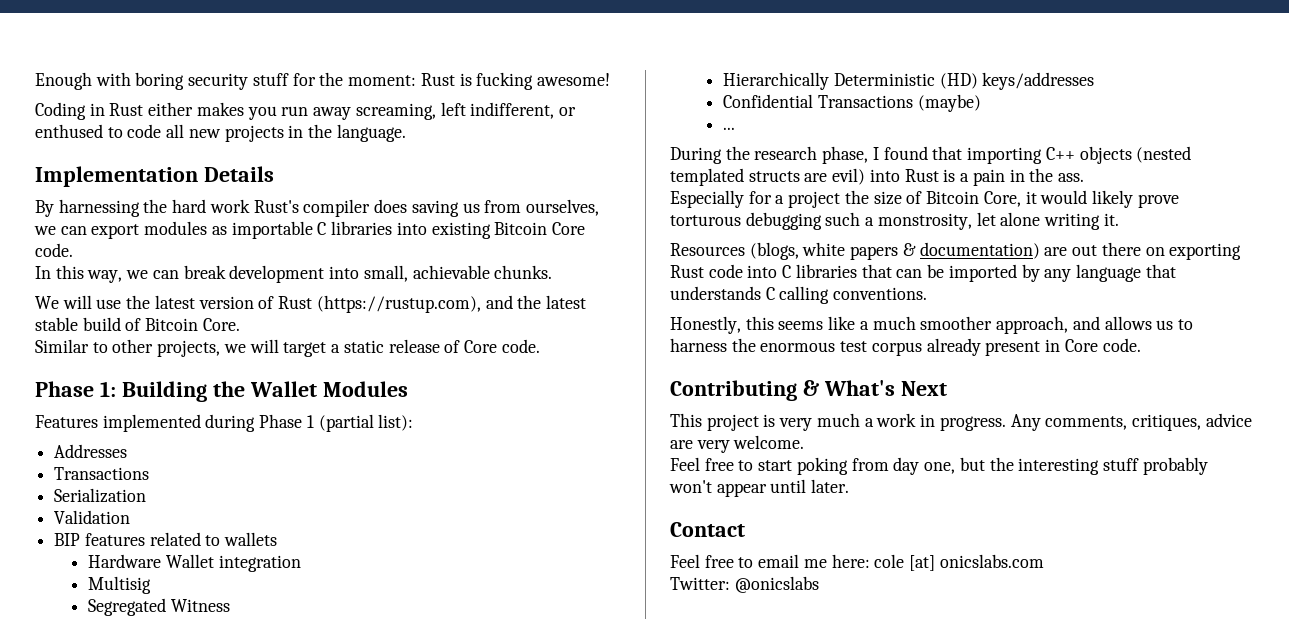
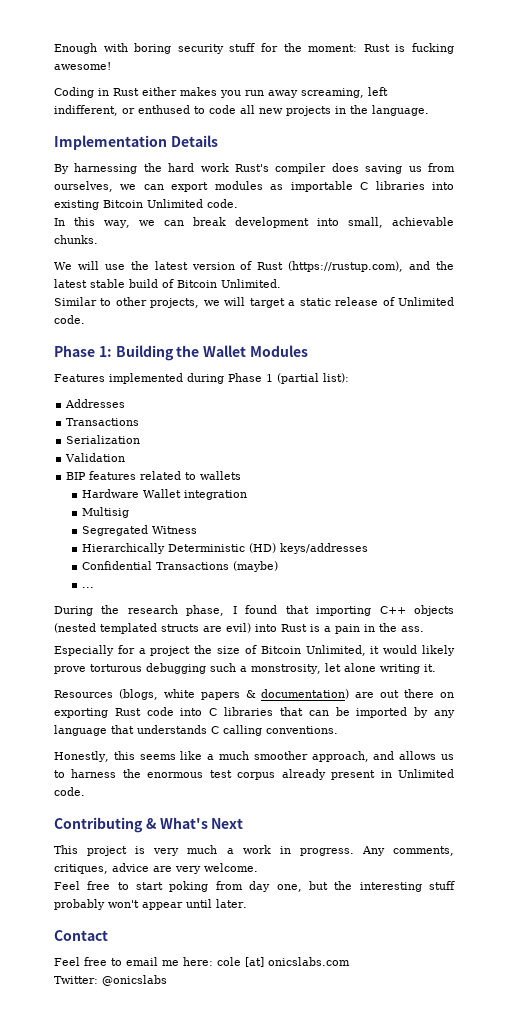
- By harnessing the hard work Rust's compiler does saving us from ourselves, we can export modules as importable C libraries into existing Bitcoin Core code.
+ By harnessing the hard work Rust's compiler does saving us from ourselves, we can export modules as importable C libraries into existing Bitcoin Unlimited code.
- We will use the latest version of Rust (https://rustup.com), and the latest stable build of Bitcoin Core.
+ We will use the latest version of Rust (https://rustup.com), and the latest stable build of Bitcoin Unlimited.
- Similar to other projects, we will target a static release of Core code.
+ Similar to other projects, we will target a static release of Unlimited code.
- Especially for a project the size of Bitcoin Core, it would likely prove torturous debugging such a monstrosity, let alone writing it.
+ Especially for a project the size of Bitcoin Unlimited, it would likely prove torturous debugging such a monstrosity, let alone writing it.
- Honestly, this seems like a much smoother approach, and allows us to harness the enormous test corpus already present in Core code.
+ Honestly, this seems like a much smoother approach, and allows us to harness the enormous test corpus already present in Unlimited code.

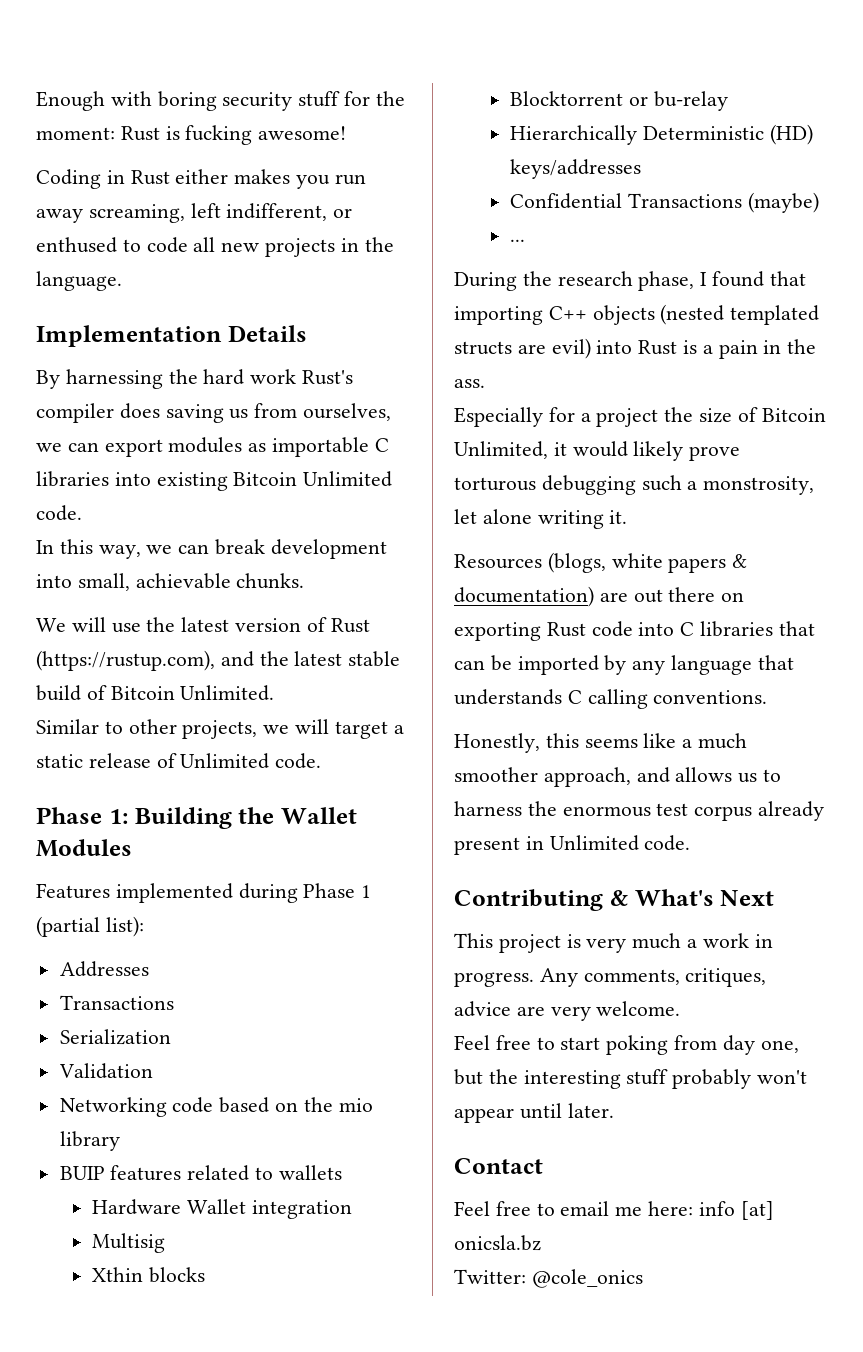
- BIP features related to wallets
+ Networking code based on the mio library
+ BUIP features related to wallets
- Segregated Witness
+ Xthin blocks
+ Blocktorrent or bu-relay
- Feel free to email me here: cole [at] onicslabs.com
+ Feel free to email me here: info [at] onicsla.bz
- Twitter: @onicslabs
+ Twitter: @cole_onics

